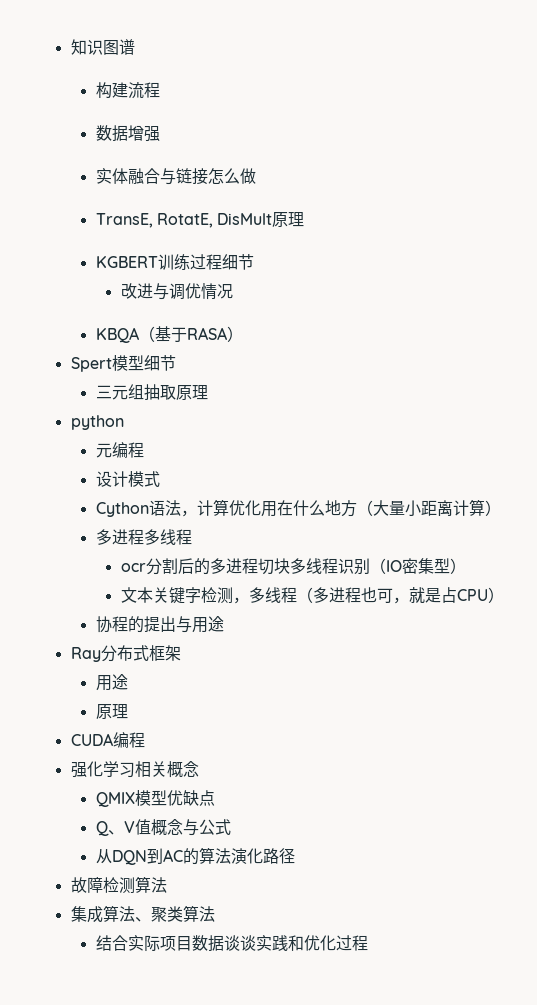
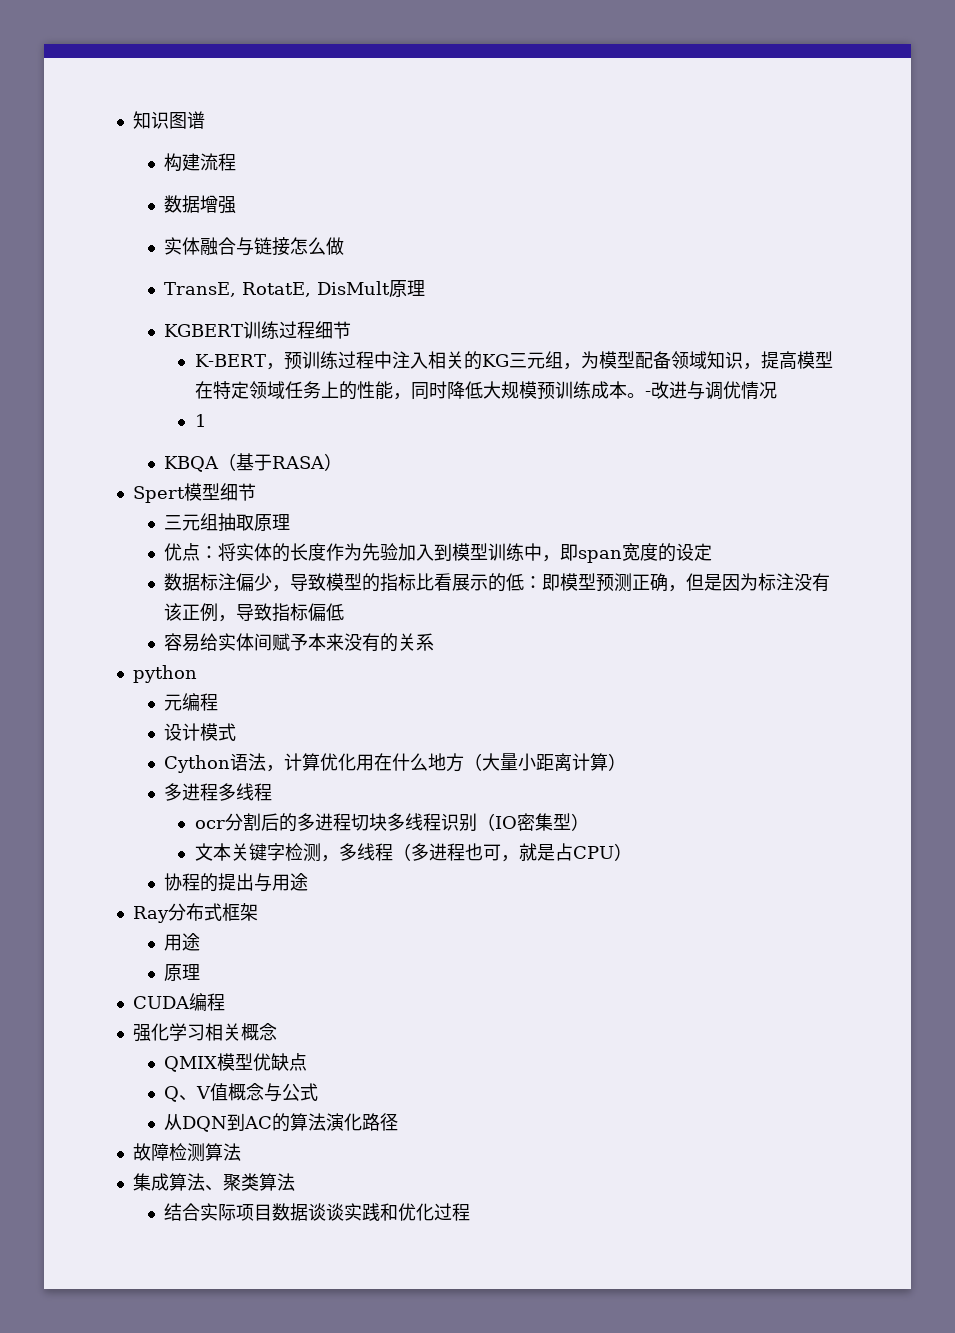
- 改进与调优情况
+ K-BERT，预训练过程中注入相关的KG三元组，为模型配备领域知识，提高模型在特定领域任务上的性能，同时降低大规模预训练成本。-改进与调优情况
+ 1
+ 优点：将实体的长度作为先验加入到模型训练中，即span宽度的设定
+ 数据标注偏少，导致模型的指标比看展示的低：即模型预测正确，但是因为标注没有该正例，导致指标偏低
+ 容易给实体间赋予本来没有的关系

